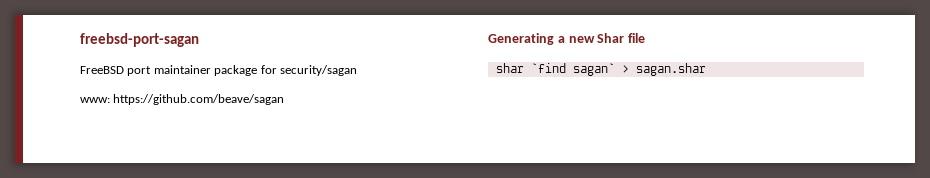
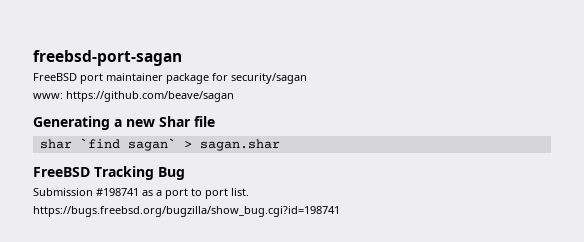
+ FreeBSD Tracking Bug
+ Submission #198741 as a port to port list.
+ https://bugs.freebsd.org/bugzilla/show_bug.cgi?id=198741

